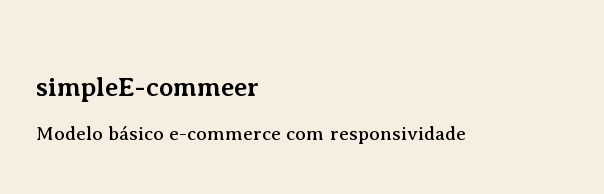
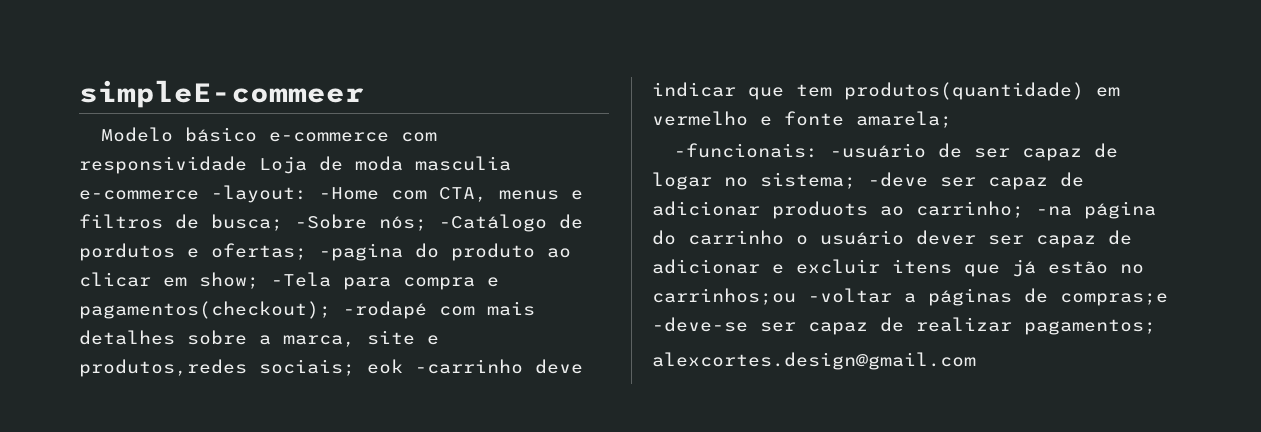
- Modelo básico e-commerce com responsividade
+ Modelo básico e-commerce com responsividade Loja de moda masculia e-commerce -layout: -Home com CTA, menus e filtros de busca; -Sobre nós; -Catálogo de pordutos e ofertas; -pagina do produto ao clicar em show; -Tela para compra e pagamentos(checkout); -rodapé com mais detalhes sobre a marca, site e produtos,redes sociais; eok -carrinho deve indicar que tem produtos(quantidade) em vermelho e fonte amarela;
+ -funcionais: -usuário de ser capaz de logar no sistema; -deve ser capaz de adicionar produots ao carrinho; -na página do carrinho o usuário dever ser capaz de adicionar e excluir itens que já estão no carrinhos;ou -voltar a páginas de compras;e -deve-se ser capaz de realizar pagamentos;
+ alexcortes.design@gmail.com

